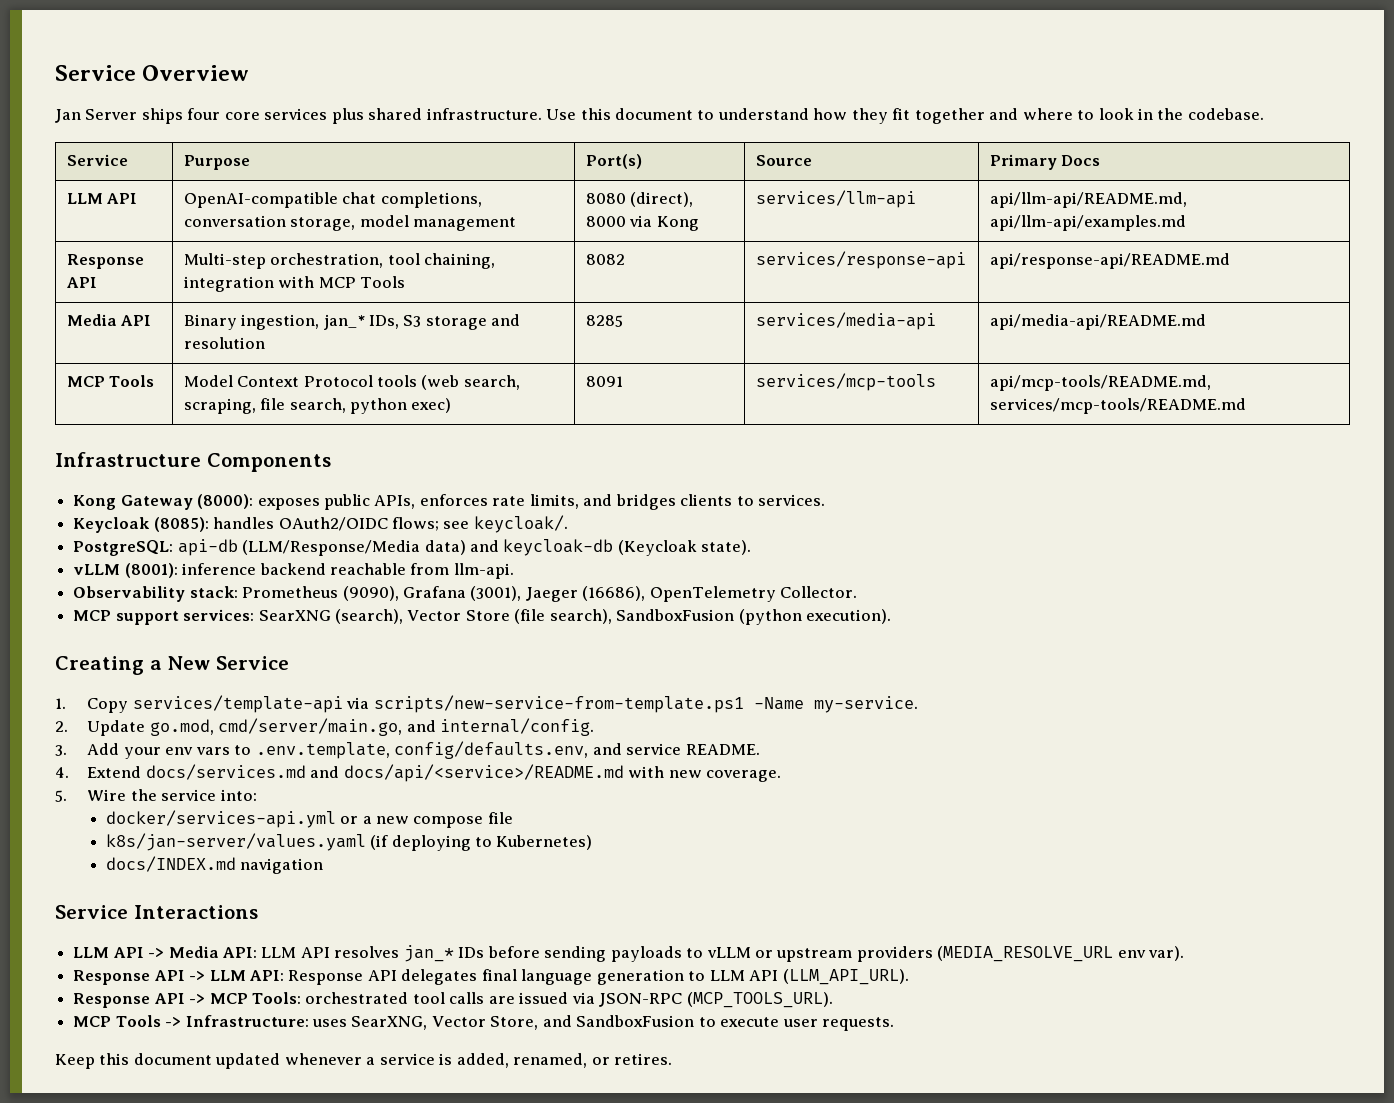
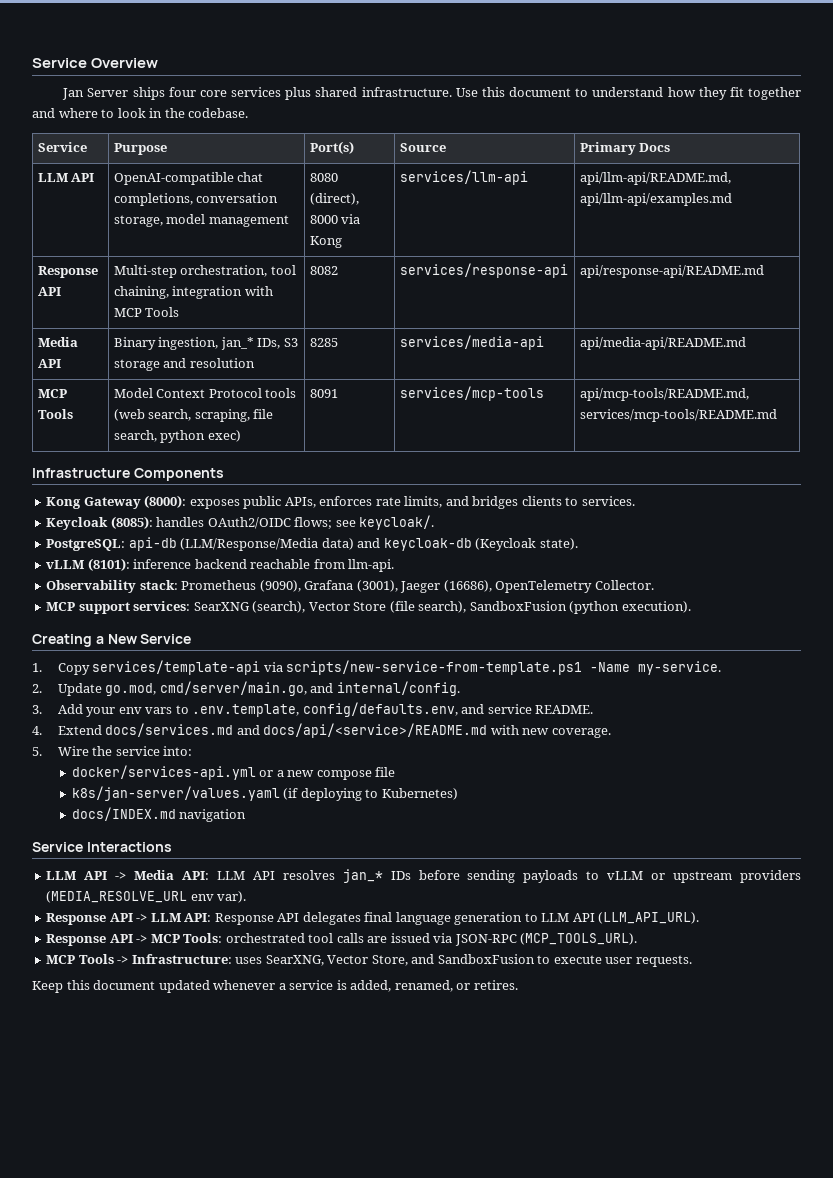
- vLLM (8001): inference backend reachable from llm-api.
+ vLLM (8101): inference backend reachable from llm-api.

